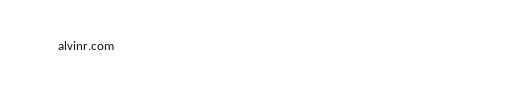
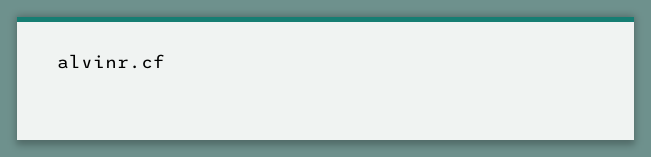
- alvinr.com
+ alvinr.cf

